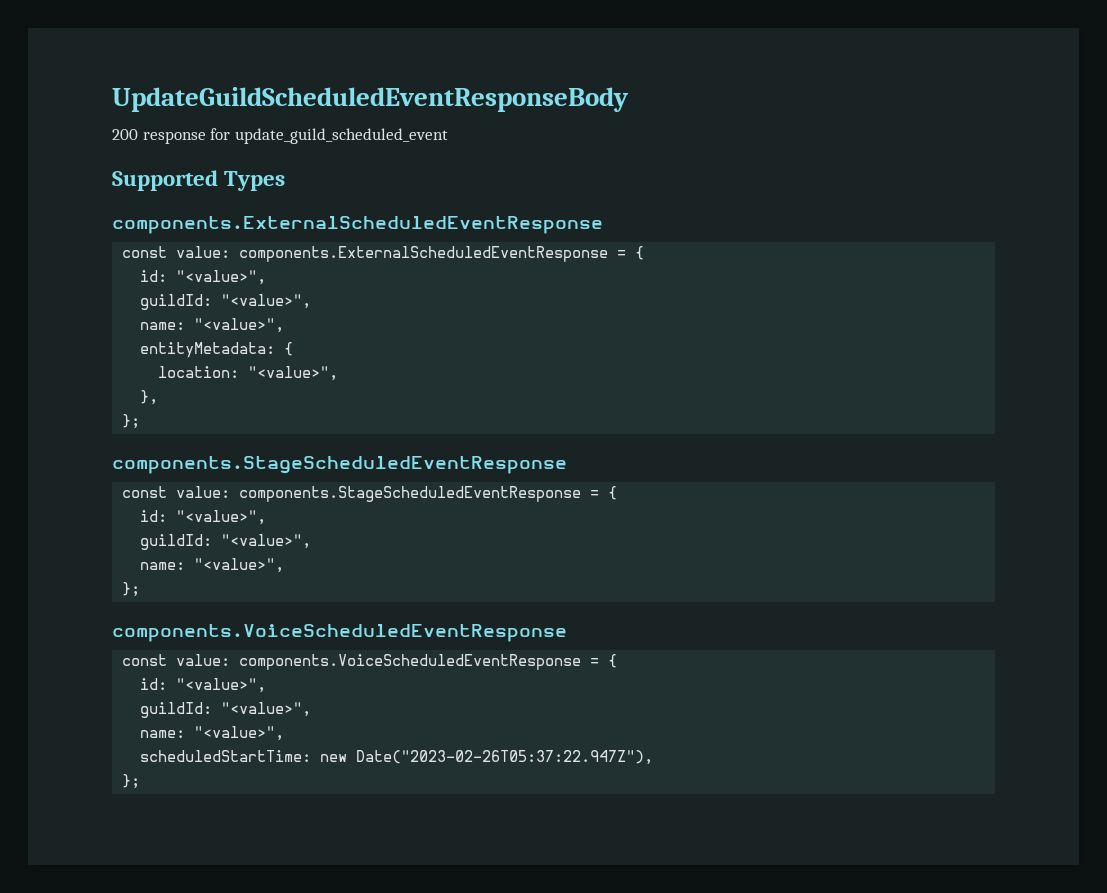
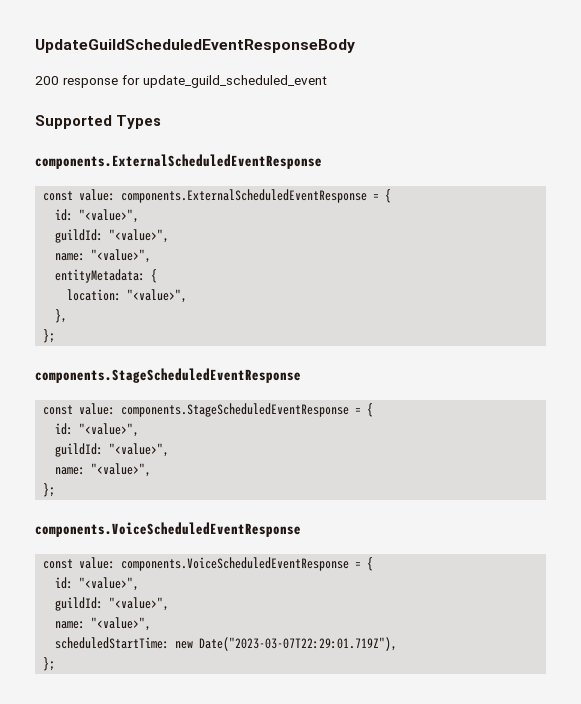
- scheduledStartTime: new Date("2023-02-26T05:37:22.947Z"),
+ scheduledStartTime: new Date("2023-03-07T22:29:01.719Z"),

